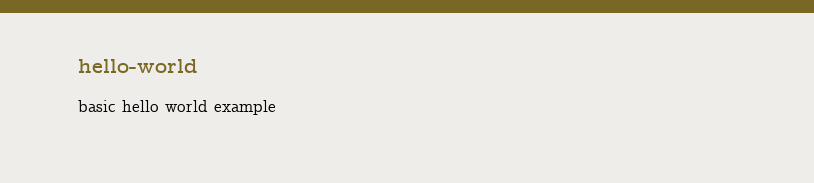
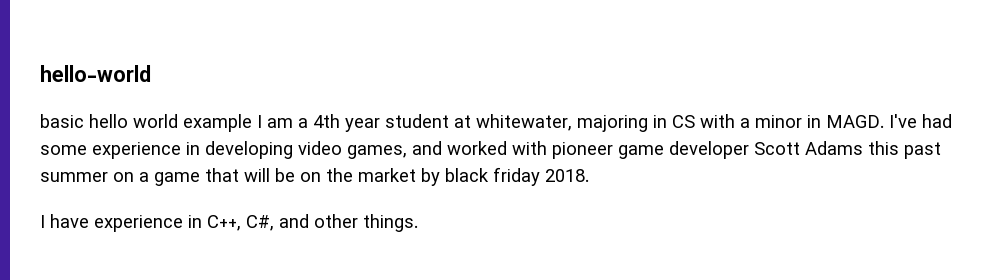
- basic hello world example
+ basic hello world example I am a 4th year student at whitewater, majoring in CS with a minor in MAGD. I've had some experience in developing video games, and worked with pioneer game developer Scott Adams this past summer on a game that will be on the market by black friday 2018.
+ I have experience in C++, C#, and other things.

